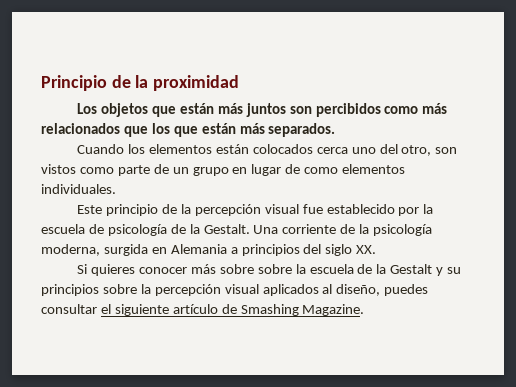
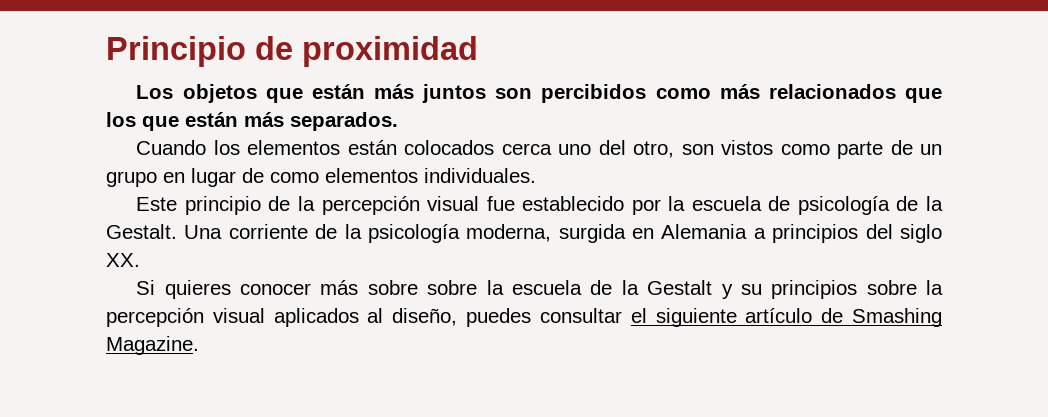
- Principio de la proximidad
+ Principio de proximidad

